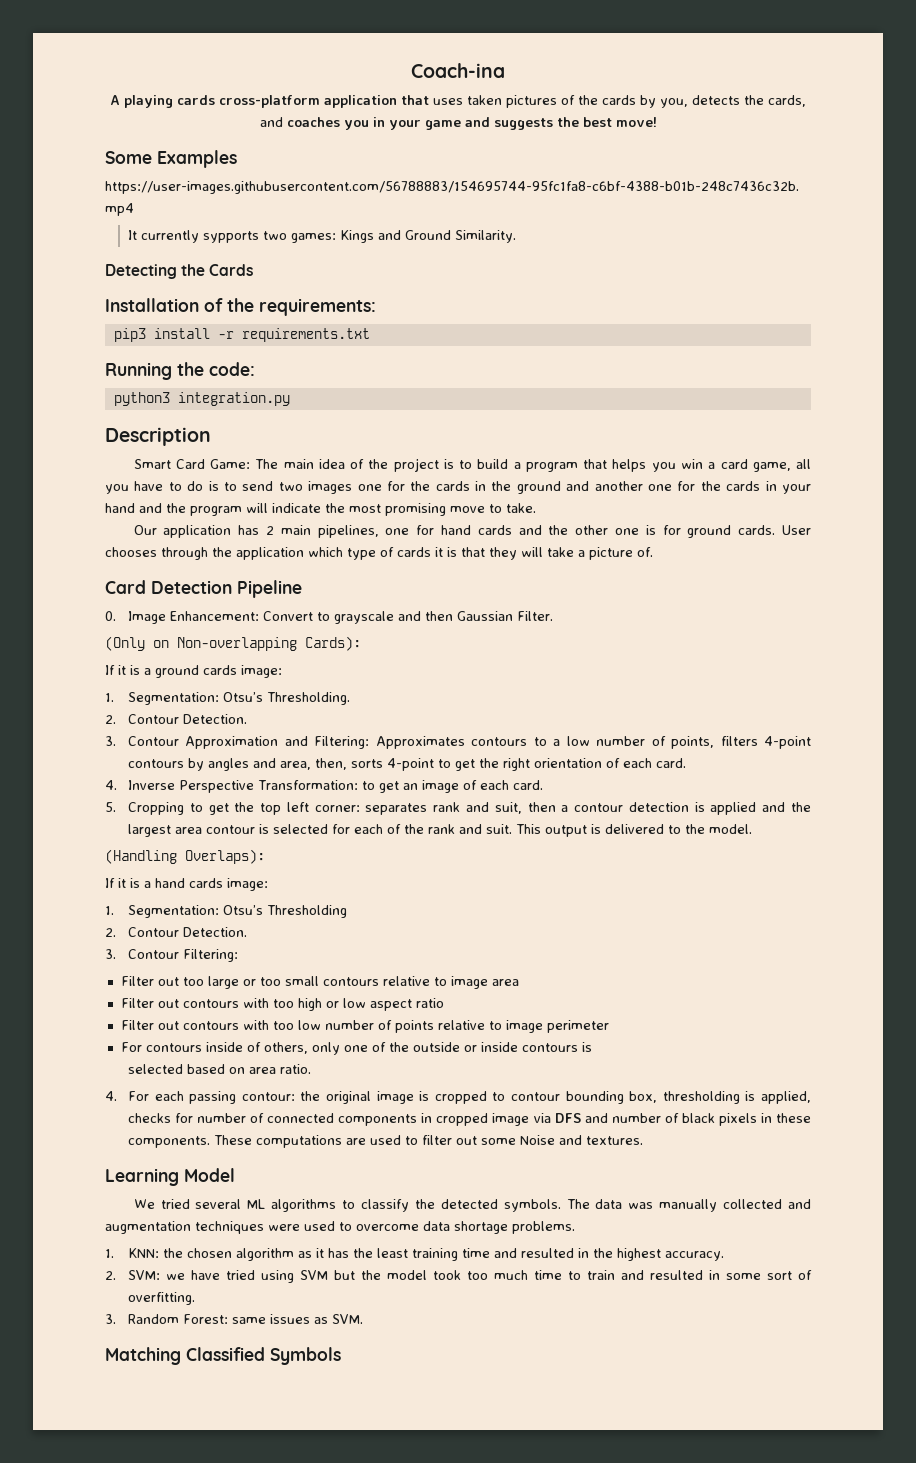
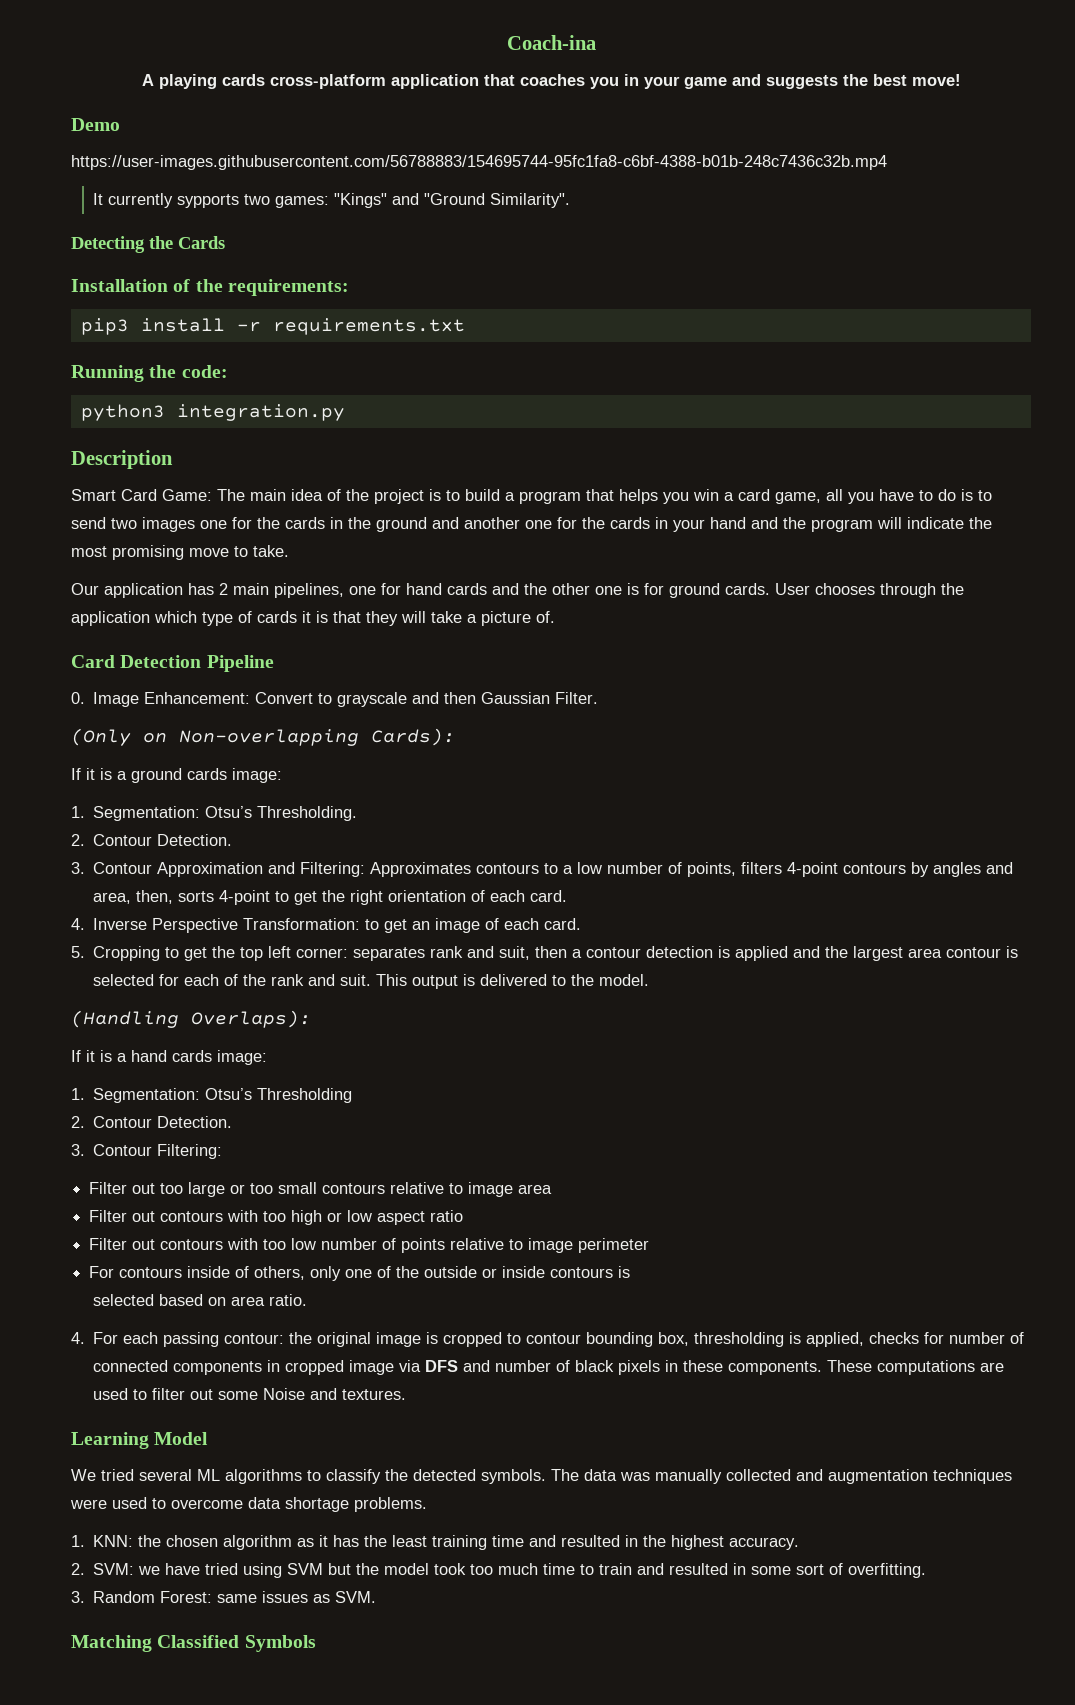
- A playing cards cross-platform application that uses taken pictures of the cards by you, detects the cards, and coaches you in your game and suggests the best move!
+ A playing cards cross-platform application that coaches you in your game and suggests the best move!
- Some Examples
+ Demo
- It currently sypports two games: Kings and Ground Similarity.
+ It currently sypports two games: "Kings" and "Ground Similarity".

